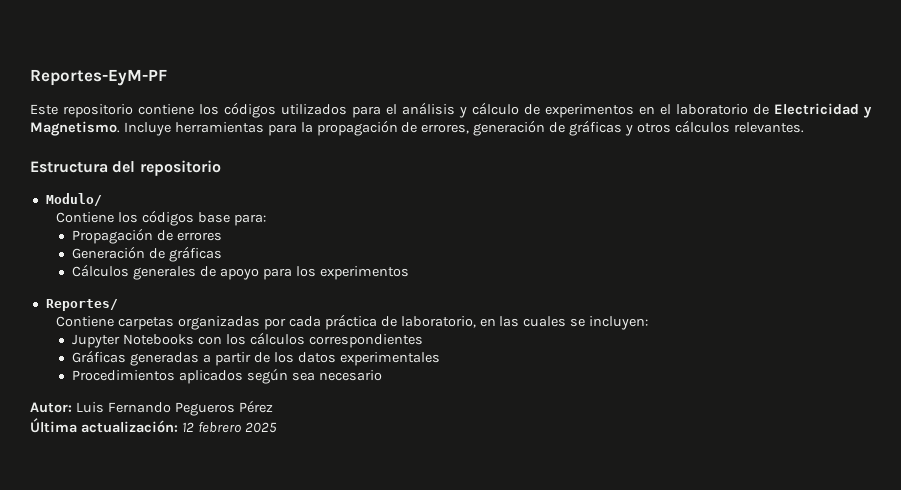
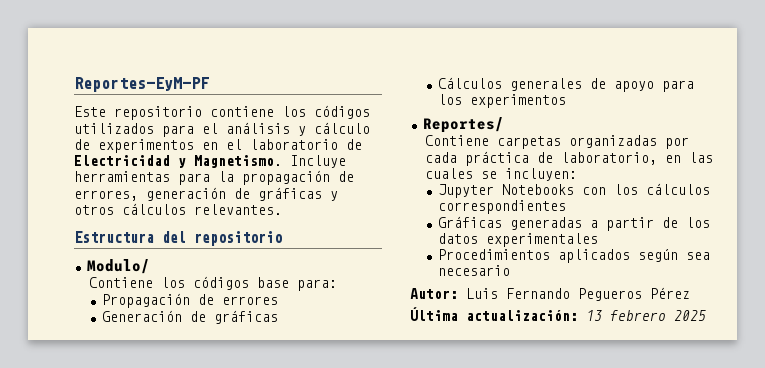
- Última actualización: 12 febrero 2025
+ Última actualización: 13 febrero 2025

